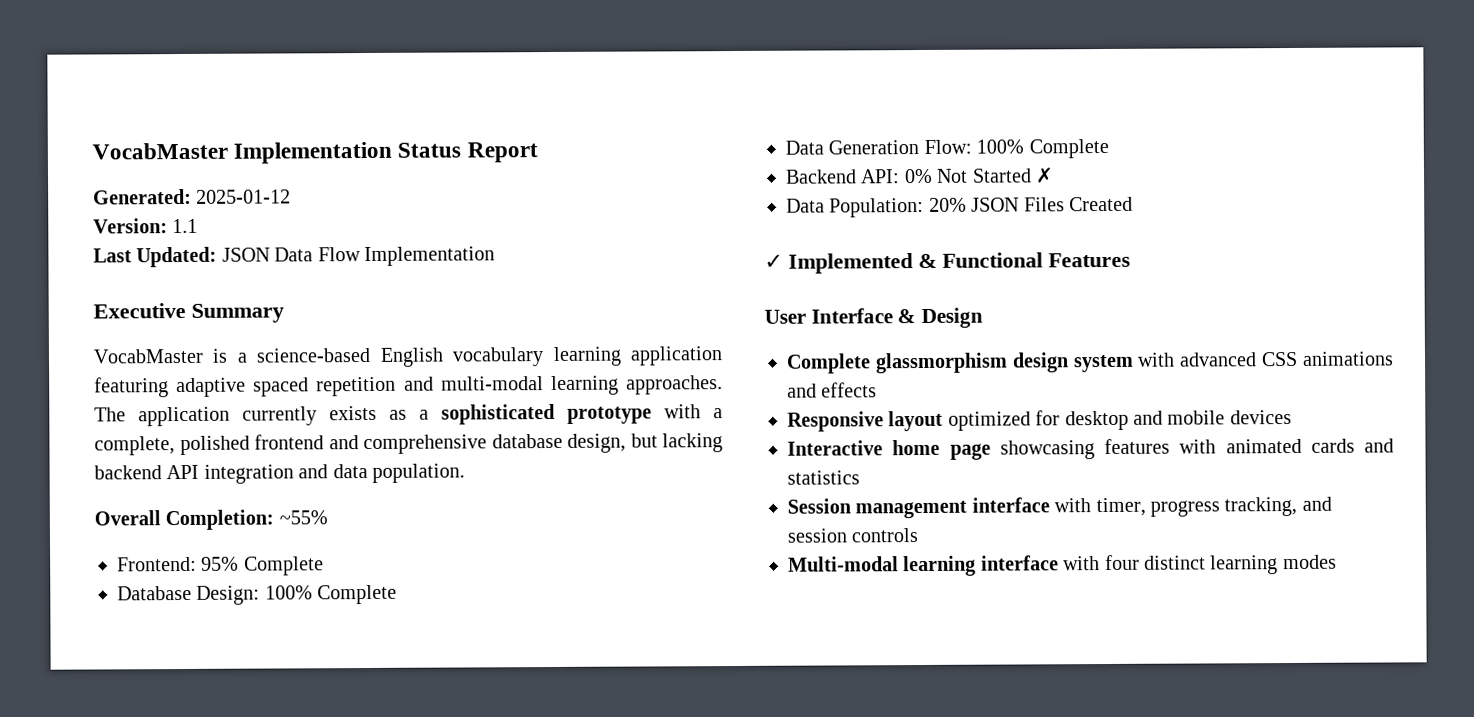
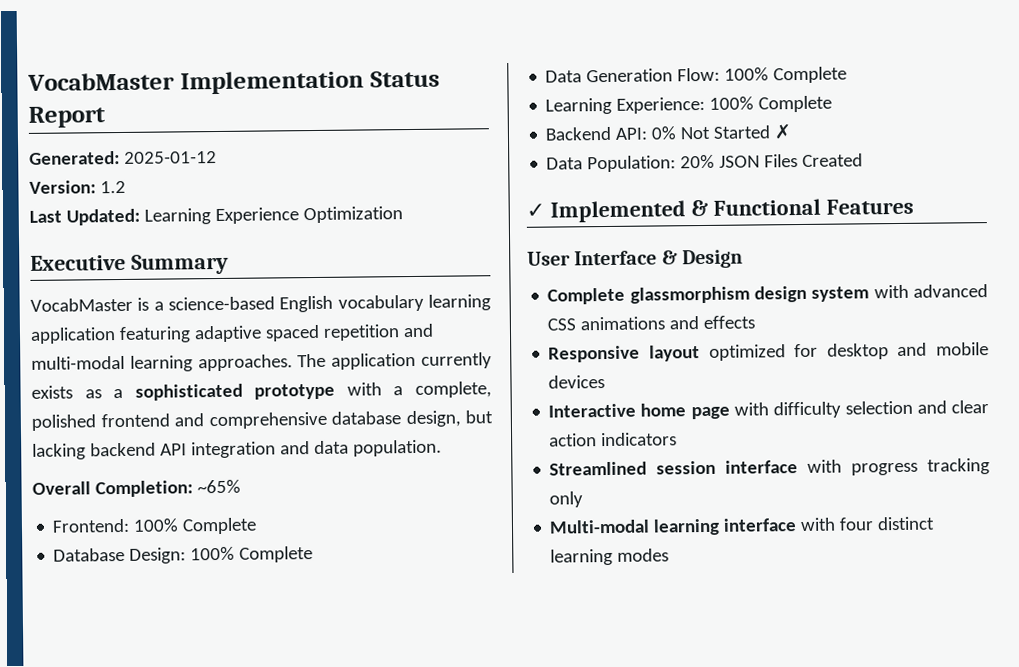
- Version: 1.1
+ Version: 1.2
- Last Updated: JSON Data Flow Implementation
+ Last Updated: Learning Experience Optimization
- Overall Completion: ~55%
+ Overall Completion: ~65%
- Frontend: 95% Complete
+ Frontend: 100% Complete
+ Learning Experience: 100% Complete
- Interactive home page showcasing features with animated cards and statistics
- Session management interface with timer, progress tracking, and session controls
+ Interactive home page with difficulty selection and clear action indicators
+ Streamlined session interface with progress tracking only

